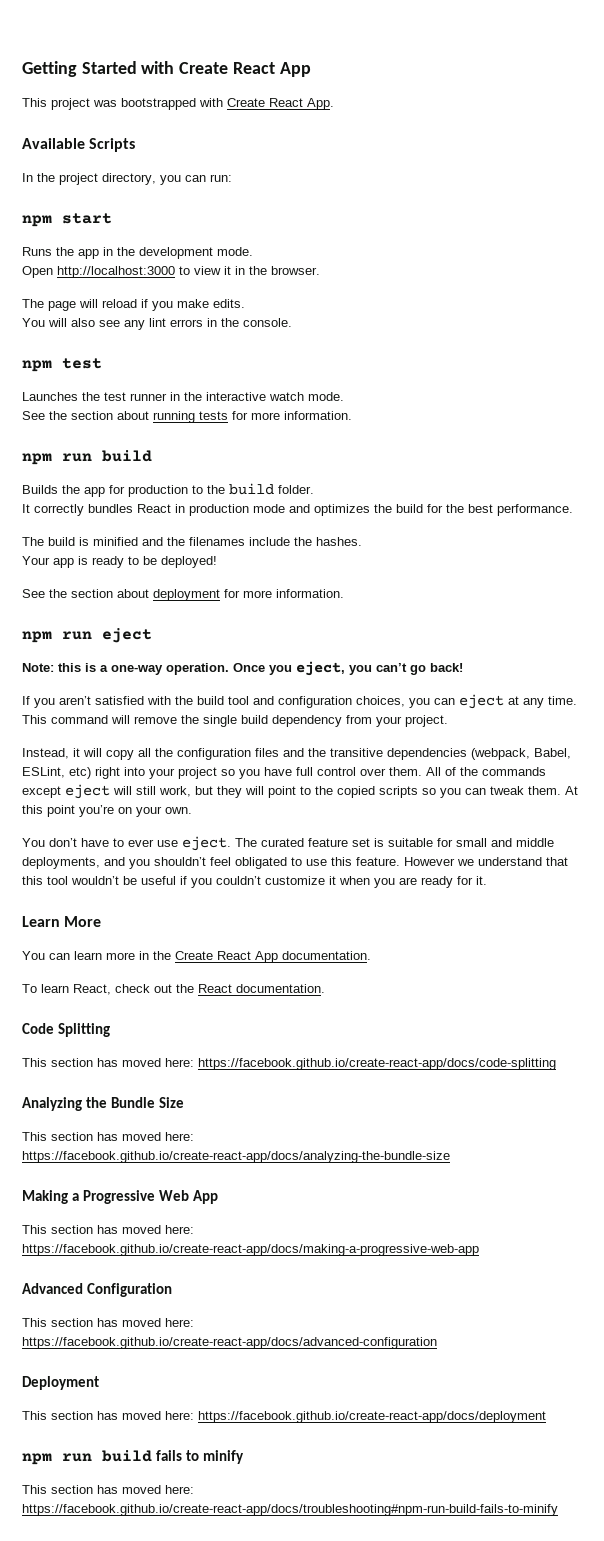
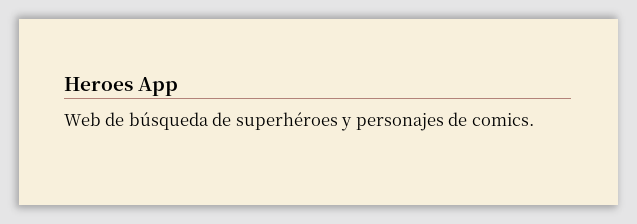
- Getting Started with Create React App
- This project was bootstrapped with Create React App.
- Available Scripts
- In the project directory, you can run:
- npm start
- Runs the app in the development mode.
- Open http://localhost:3000 to view it in the browser.
- The page will reload if you make edits.
- You will also see any lint errors in the console.
- npm test
- Launches the test runner in the interactive watch mode.
- See the section about running tests for more information.
- npm run build
- Builds the app for production to the build folder.
- It correctly bundles React in production mode and optimizes the build for the best performance.
- The build is minified and the filenames include the hashes.
- Your app is ready to be deployed!
- See the section about deployment for more information.
- npm run eject
- Note: this is a one-way operation. Once you eject, you can’t go back!
- If you aren’t satisfied with the build tool and configuration choices, you can eject at any time. This command will remove the single build dependency from your project.
- Instead, it will copy all the configuration files and the transitive dependencies (webpack, Babel, ESLint, etc) right into your project so you have full control over them. All of the commands except eject will still work, but they will point to the copied scripts so you can tweak them. At this point you’re on your own.
- You don’t have to ever use eject. The curated feature set is suitable for small and middle deployments, and you shouldn’t feel obligated to use this feature. However we understand that this tool wouldn’t be useful if you couldn’t customize it when you are ready for it.
- Learn More
- You can learn more in the Create React App documentation.
- To learn React, check out the React documentation.
- Code Splitting
- This section has moved here: https://facebook.github.io/create-react-app/docs/code-splitting
- Analyzing the Bundle Size
- This section has moved here: https://facebook.github.io/create-react-app/docs/analyzing-the-bundle-size
- Making a Progressive Web App
- This section has moved here: https://facebook.github.io/create-react-app/docs/making-a-progressive-web-app
- Advanced Configuration
- This section has moved here: https://facebook.github.io/create-react-app/docs/advanced-configuration
- Deployment
- This section has moved here: https://facebook.github.io/create-react-app/docs/deployment
- npm run build fails to minify
- This section has moved here: https://facebook.github.io/create-react-app/docs/troubleshooting#npm-run-build-fails-to-minify
+ Heroes App
+ Web de búsqueda de superhéroes y personajes de comics.

